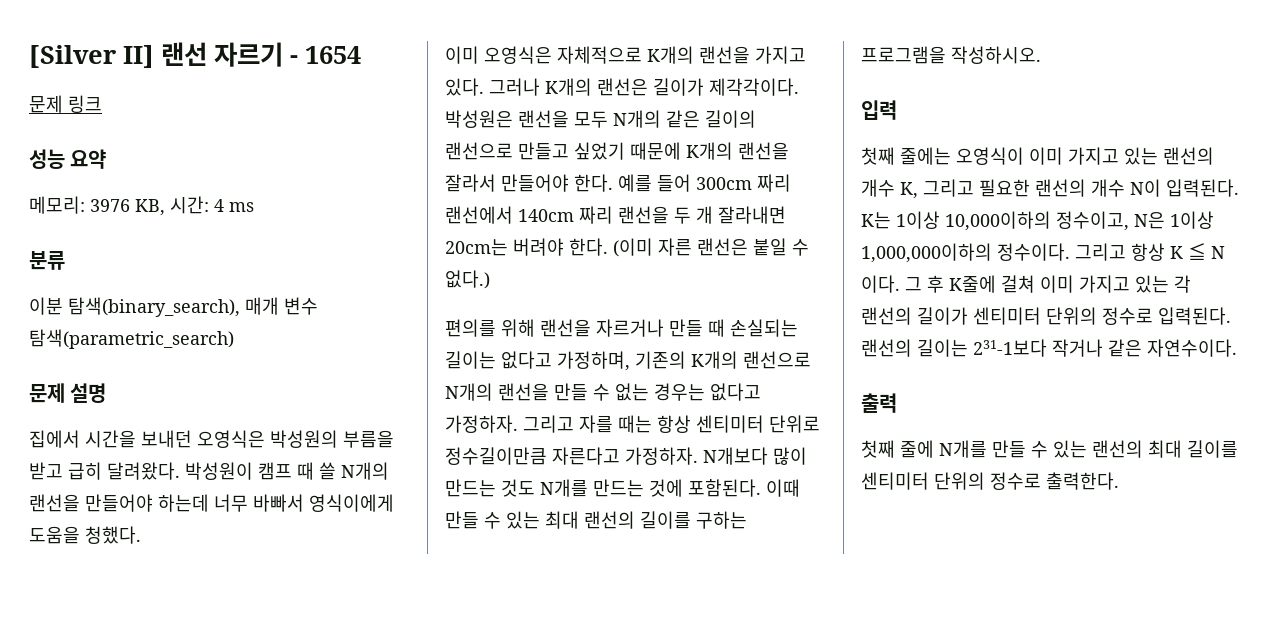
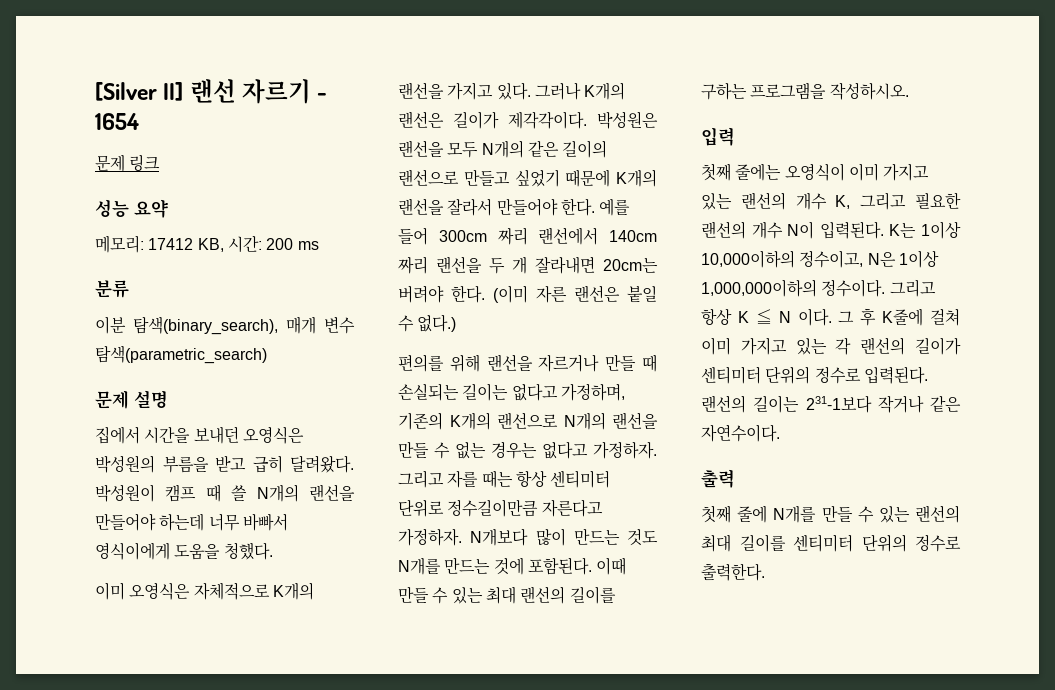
- 메모리: 3976 KB, 시간: 4 ms
+ 메모리: 17412 KB, 시간: 200 ms

